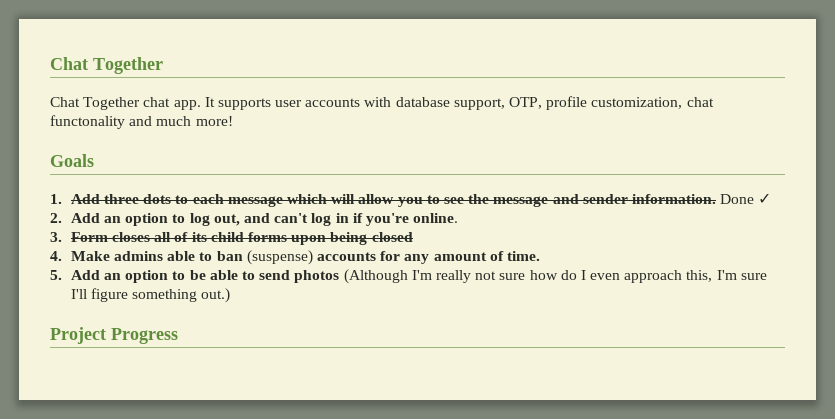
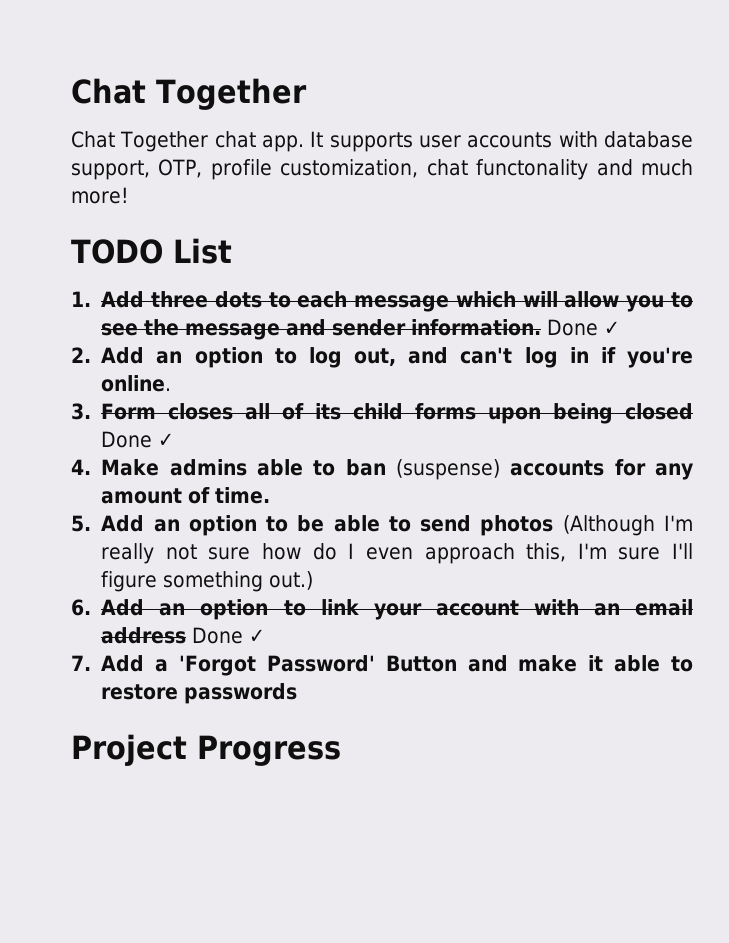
- Goals
+ TODO List
- 3. Form closes all of its child forms upon being closed
+ 3. Form closes all of its child forms upon being closed Done ✓
+ 6. Add an option to link your account with an email address Done ✓
+ 7. Add a 'Forgot Password' Button and make it able to restore passwords

